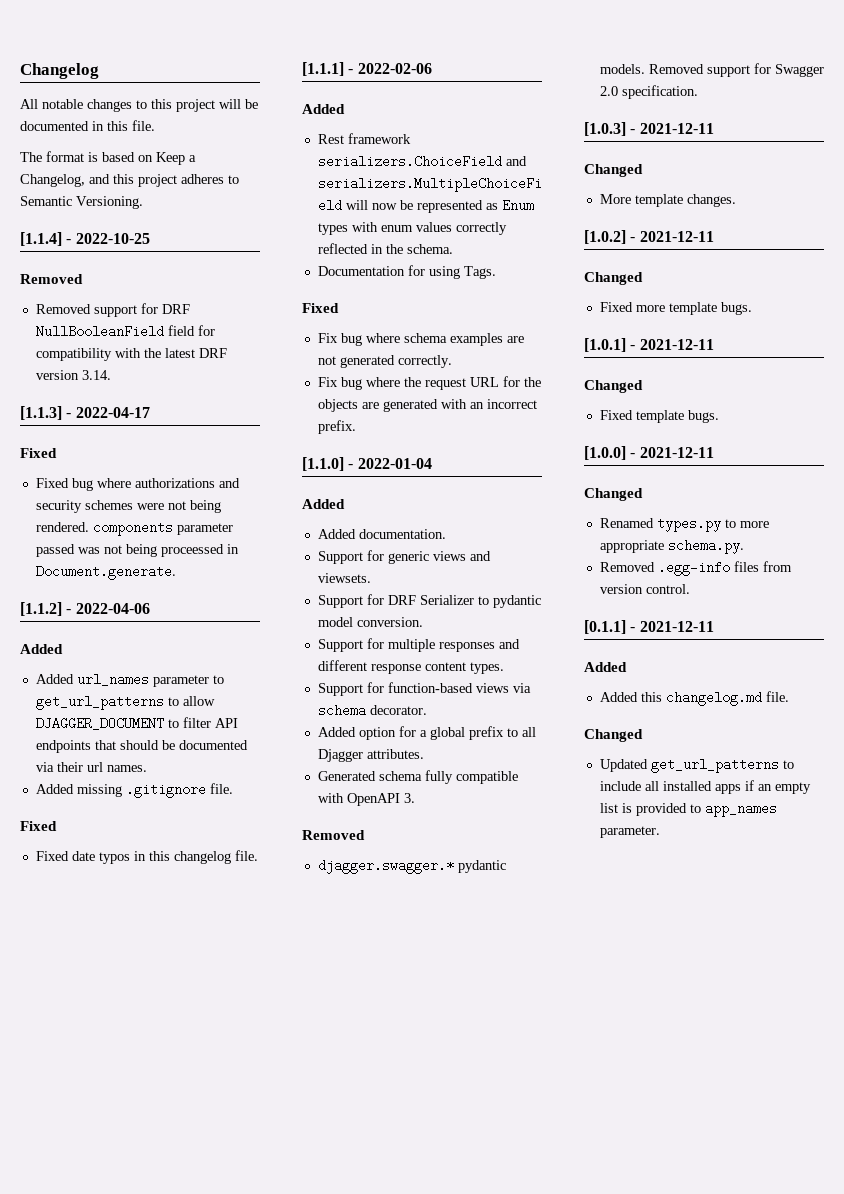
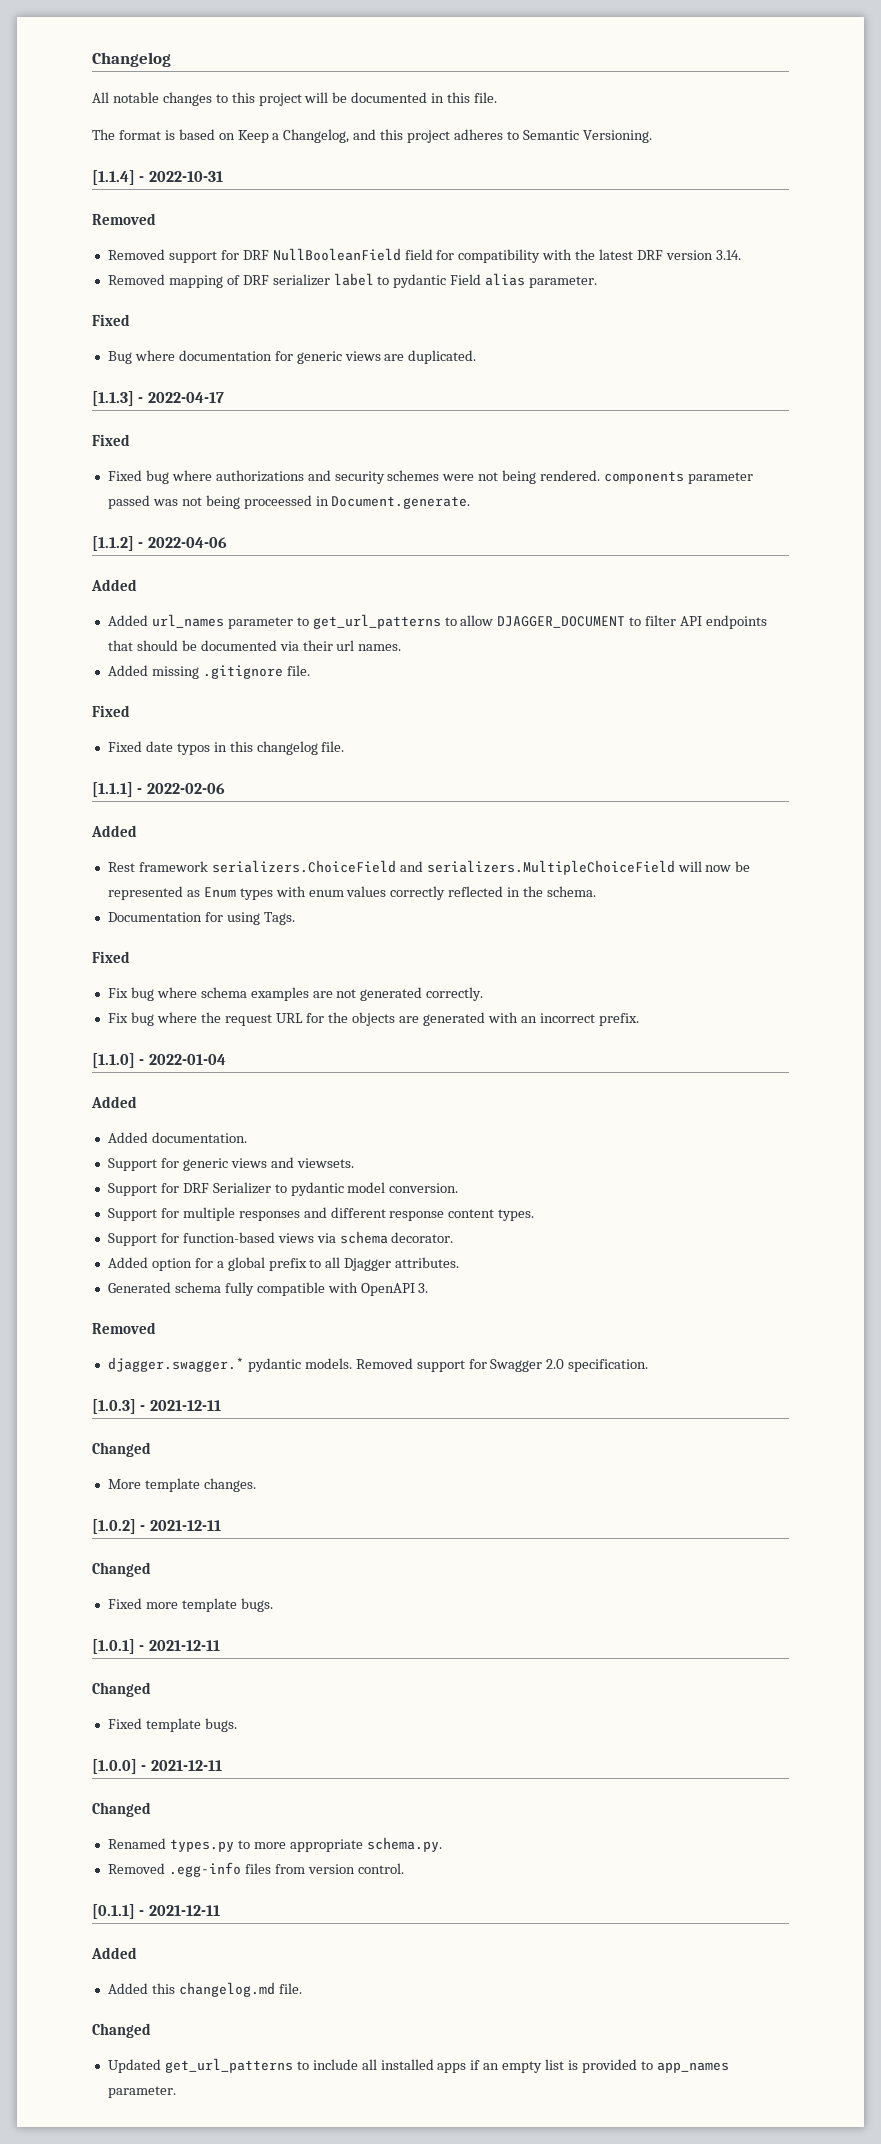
- [1.1.4] - 2022-10-25
+ [1.1.4] - 2022-10-31
+ Removed mapping of DRF serializer label to pydantic Field alias parameter.
+ Fixed
+ Bug where documentation for generic views are duplicated.

